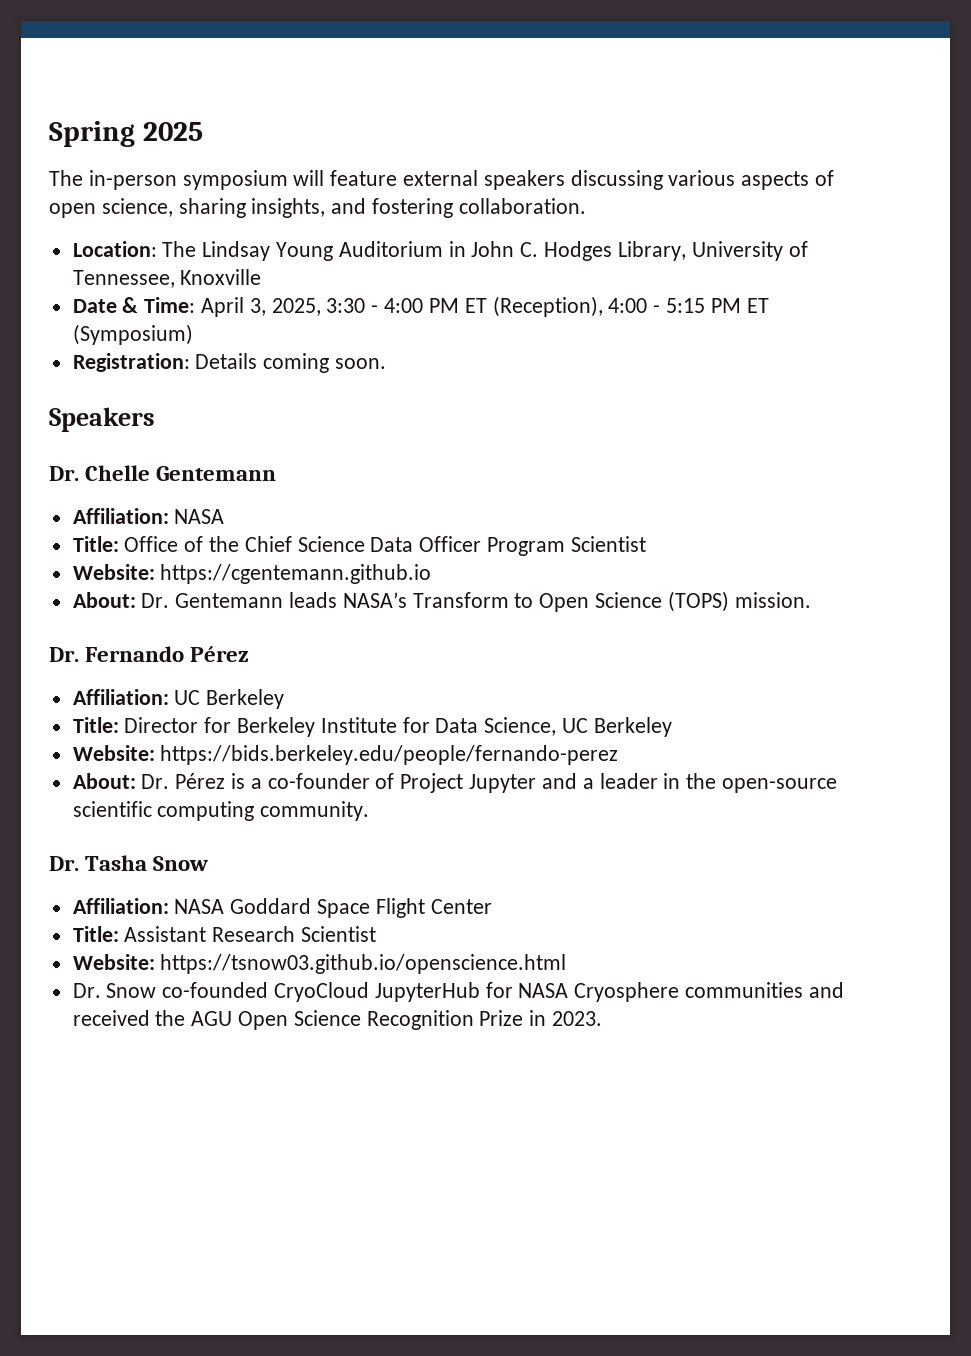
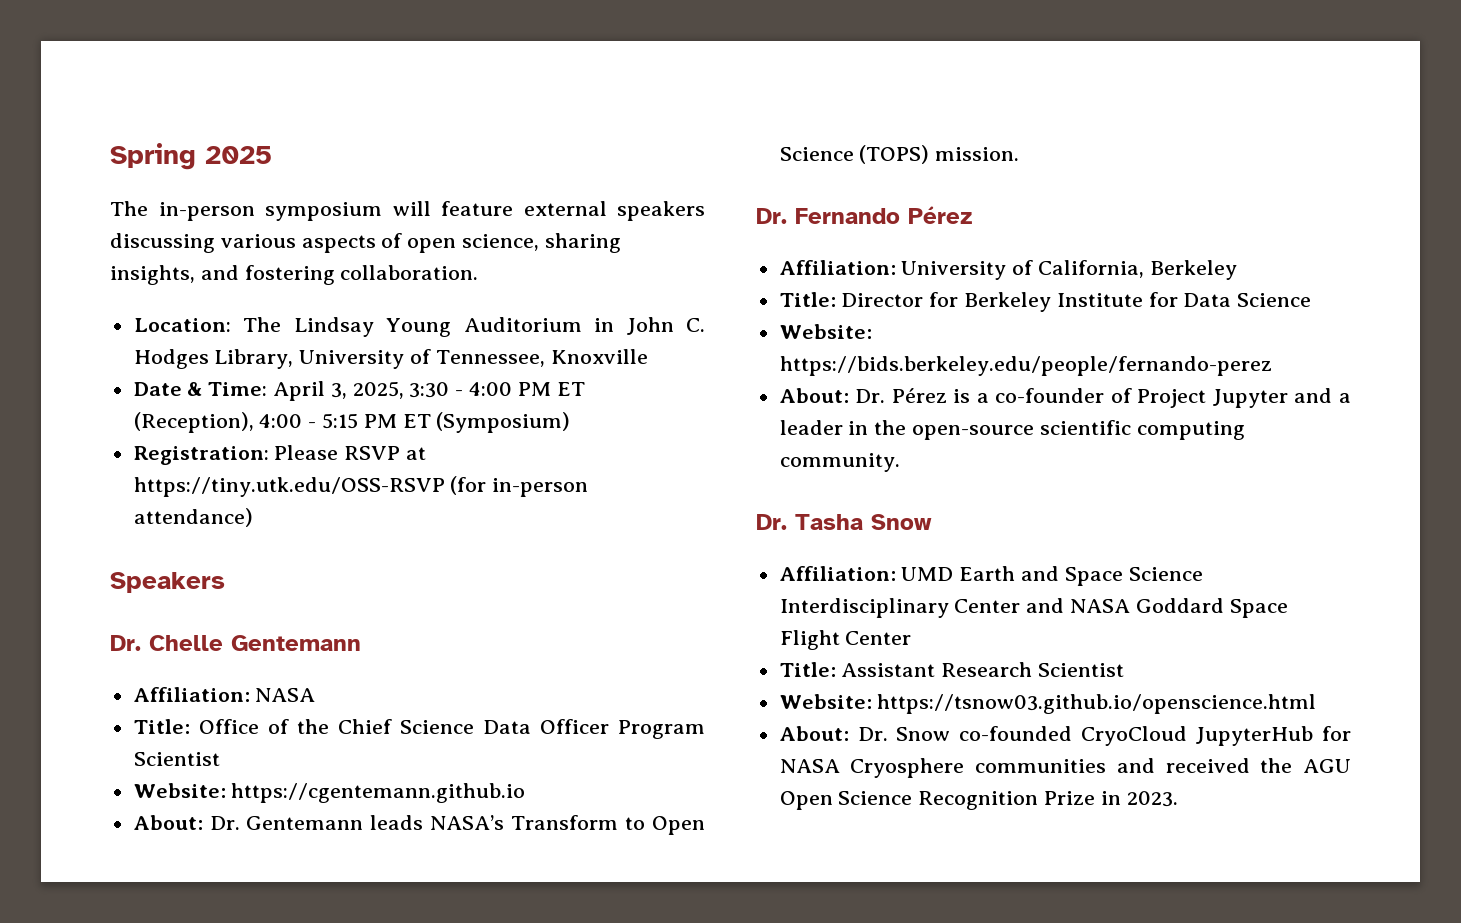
- Registration: Details coming soon.
+ Registration: Please RSVP at https://tiny.utk.edu/OSS-RSVP (for in-person attendance)
- Affiliation: UC Berkeley
+ Affiliation: University of California, Berkeley
- Title: Director for Berkeley Institute for Data Science, UC Berkeley
+ Title: Director for Berkeley Institute for Data Science
- Affiliation: NASA Goddard Space Flight Center
+ Affiliation: UMD Earth and Space Science Interdisciplinary Center and NASA Goddard Space Flight Center
- Dr. Snow co-founded CryoCloud JupyterHub for NASA Cryosphere communities and received the AGU Open Science Recognition Prize in 2023.
+ About: Dr. Snow co-founded CryoCloud JupyterHub for NASA Cryosphere communities and received the AGU Open Science Recognition Prize in 2023.

